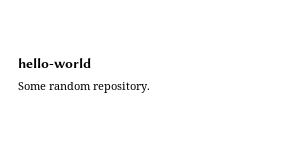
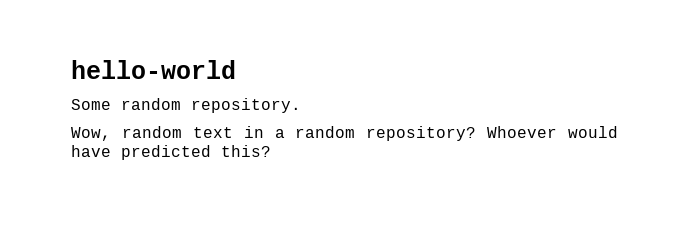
+ Wow, random text in a random repository? Whoever would have predicted this?

